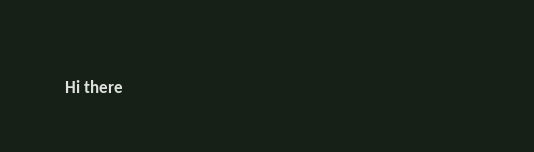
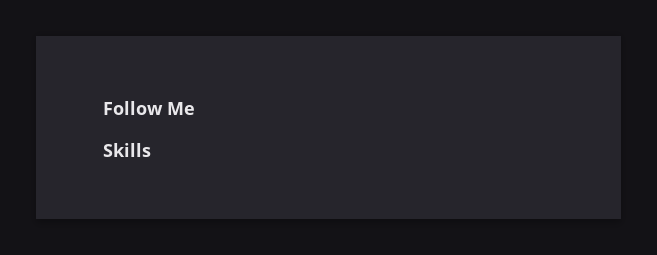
- Hi there
+ Follow Me
+ Skills

